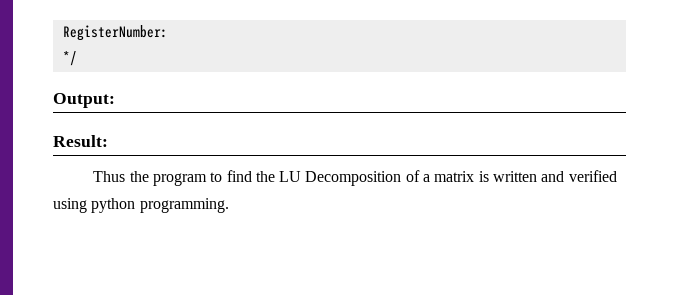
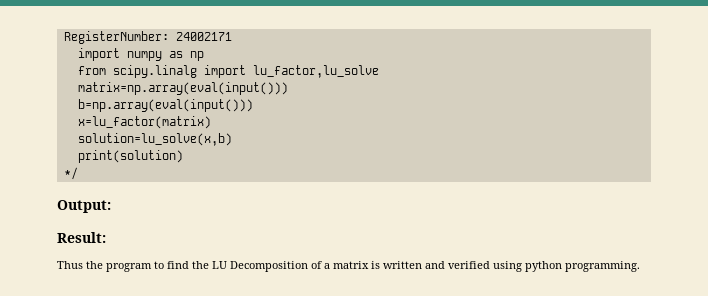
- RegisterNumber:
+ RegisterNumber: 24002171
+ import numpy as np
+ from scipy.linalg import lu_factor,lu_solve
+ matrix=np.array(eval(input()))
+ b=np.array(eval(input()))
+ x=lu_factor(matrix)
+ solution=lu_solve(x,b)
+ print(solution)

